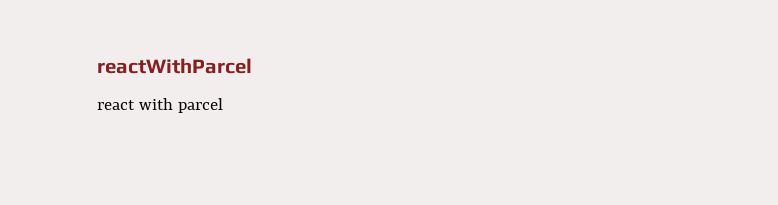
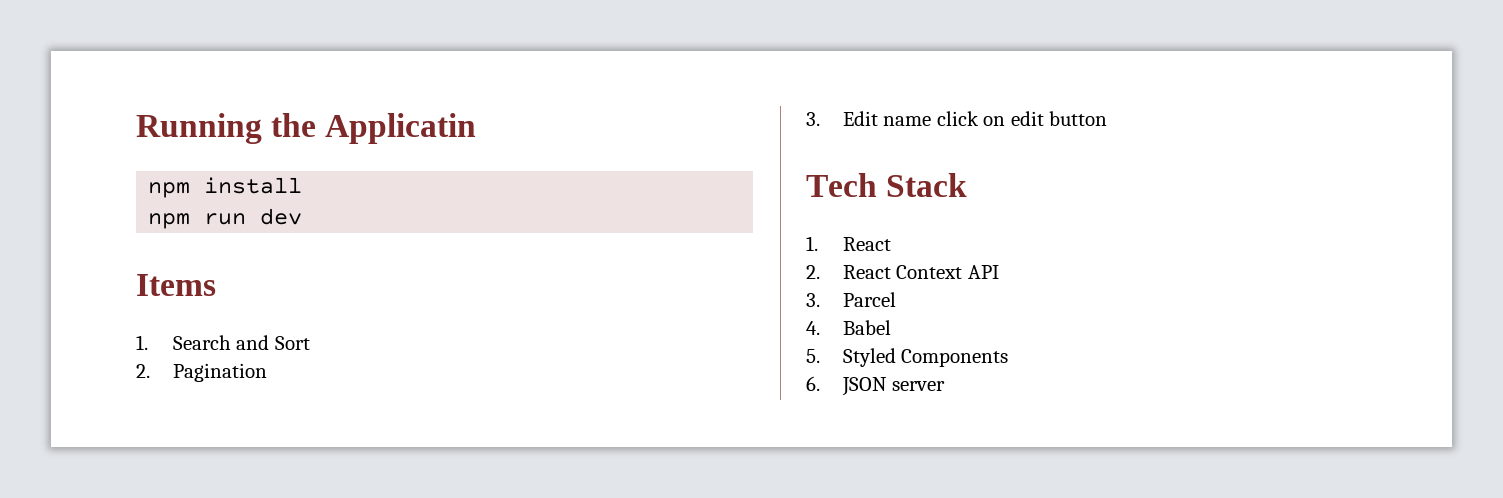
- reactWithParcel
- react with parcel
+ Running the Applicatin
+ npm install
+ npm run dev
+ Items
+ 1. Search and Sort
+ 2. Pagination
+ 3. Edit name click on edit button
+ Tech Stack
+ 1. React
+ 2. React Context API
+ 3. Parcel
+ 4. Babel
+ 5. Styled Components
+ 6. JSON server

